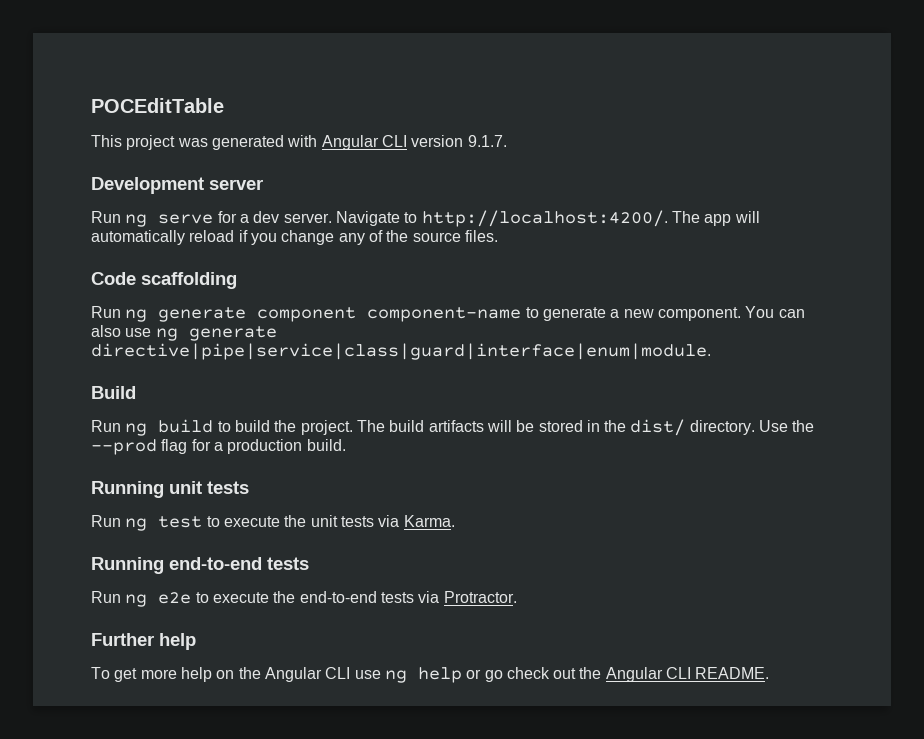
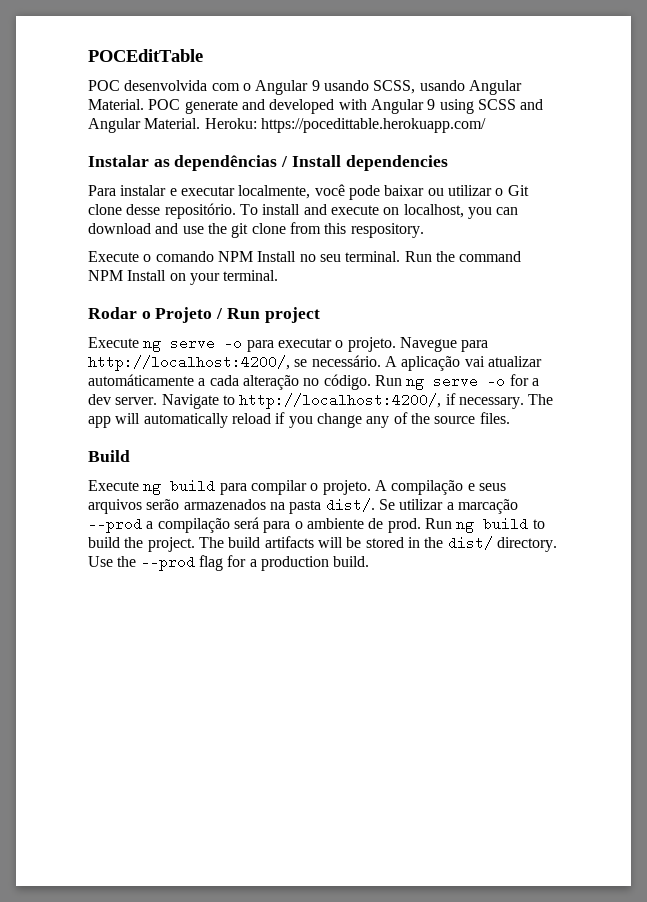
- This project was generated with Angular CLI version 9.1.7.
- Development server
- Run ng serve for a dev server.
+ POC desenvolvida com o Angular 9 usando SCSS, usando Angular Material. POC generate and developed with Angular 9 using SCSS and Angular Material. Heroku: https://pocedittable.herokuapp.com/
+ Instalar as dependências / Install dependencies
+ Para instalar e executar localmente, você pode baixar ou utilizar o Git clone desse repositório. To install and execute on localhost, you can download and use the git clone from this respository.
+ Execute o comando NPM Install no seu terminal. Run the command NPM Install on your terminal.
+ Rodar o Projeto / Run project
+ Execute ng serve -o para executar o projeto. Navegue para http://localhost:4200/, se necessário. A aplicação vai atualizar automáticamente a cada alteração no código. Run ng serve -o for a dev server.
- Navigate to http://localhost:4200/.
+ Navigate to http://localhost:4200/, if necessary.
- Code scaffolding
- Run ng generate component component-name to generate a new component. You can also use ng generate directive|pipe|service|class|guard|interface|enum|module.
  Build
- Run ng build to build the project.
+ Execute ng build para compilar o projeto. A compilação e seus arquivos serão armazenados na pasta dist/. Se utilizar a marcação --prod a compilação será para o ambiente de prod. Run ng build to build the project.
- Running unit tests
- Run ng test to execute the unit tests via Karma.
- Running end-to-end tests
- Run ng e2e to execute the end-to-end tests via Protractor.
- Further help
- To get more help on the Angular CLI use ng help or go check out the Angular CLI README.

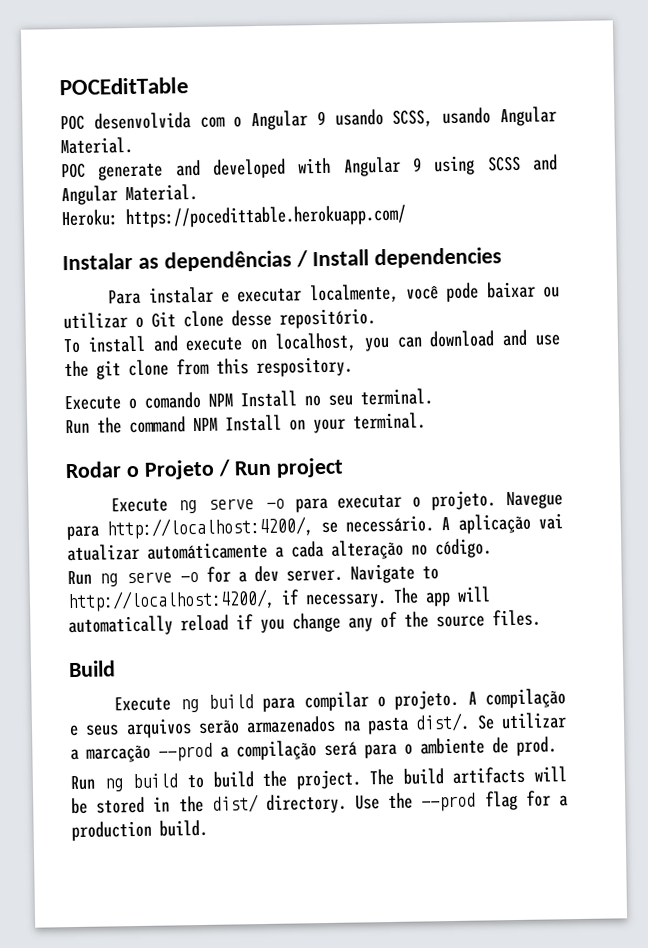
- POC desenvolvida com o Angular 9 usando SCSS, usando Angular Material. POC generate and developed with Angular 9 using SCSS and Angular Material. Heroku: https://pocedittable.herokuapp.com/
+ POC desenvolvida com o Angular 9 usando SCSS, usando Angular Material.
+ POC generate and developed with Angular 9 using SCSS and Angular Material.
+ Heroku: https://pocedittable.herokuapp.com/
- Para instalar e executar localmente, você pode baixar ou utilizar o Git clone desse repositório. To install and execute on localhost, you can download and use the git clone from this respository.
+ Para instalar e executar localmente, você pode baixar ou utilizar o Git clone desse repositório.
+ To install and execute on localhost, you can download and use the git clone from this respository.
- Execute o comando NPM Install no seu terminal. Run the command NPM Install on your terminal.
+ Execute o comando NPM Install no seu terminal.
+ Run the command NPM Install on your terminal.
- A aplicação vai atualizar automáticamente a cada alteração no código. Run ng serve -o for a dev server.
+ A aplicação vai atualizar automáticamente a cada alteração no código.
+ Run ng serve -o for a dev server.
- Se utilizar a marcação --prod a compilação será para o ambiente de prod. Run ng build to build the project.
+ Se utilizar a marcação --prod a compilação será para o ambiente de prod.
+ Run ng build to build the project.

